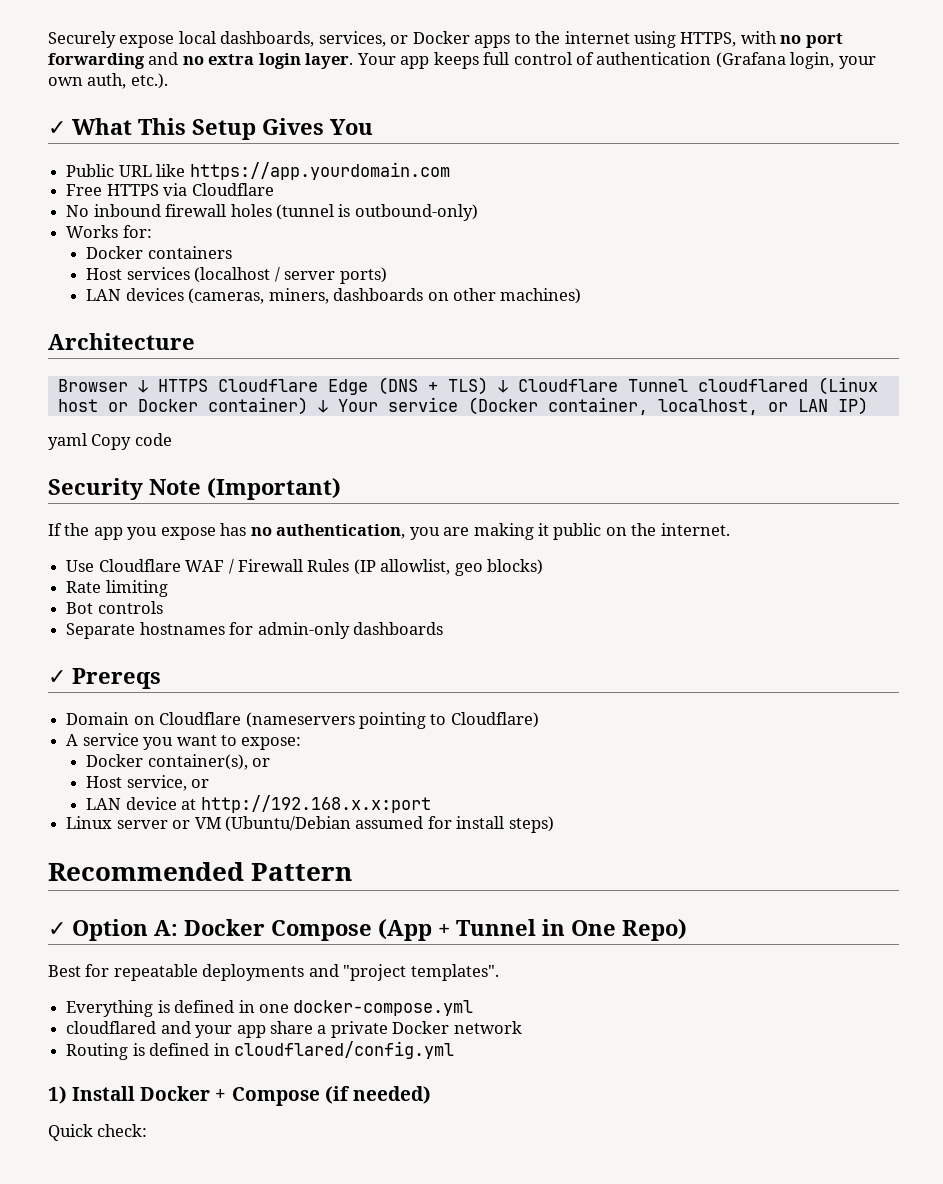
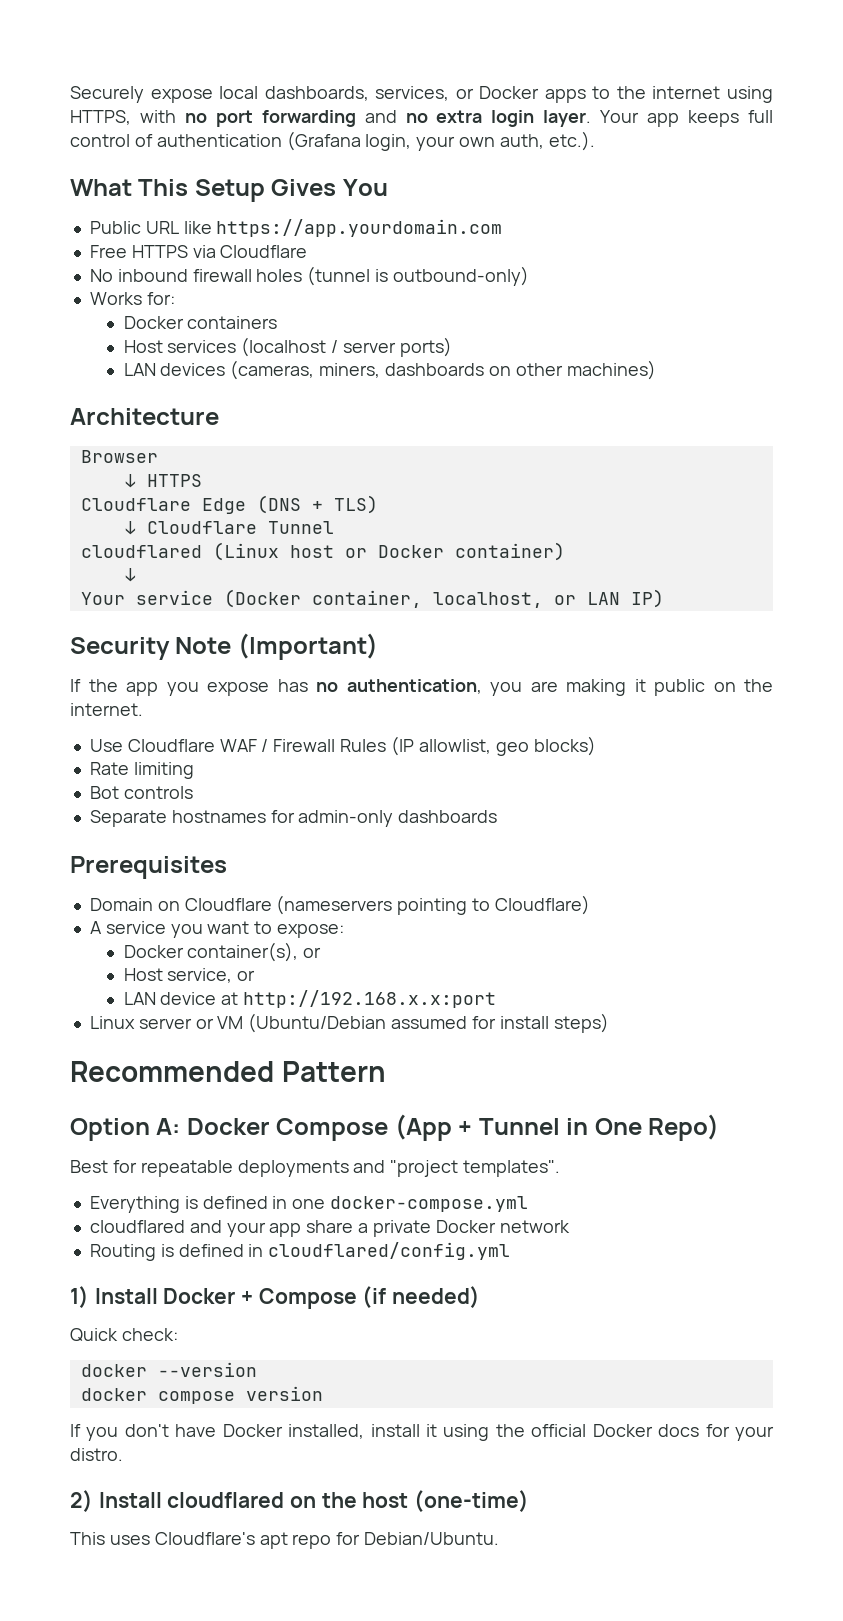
- ✓ What This Setup Gives You
+ What This Setup Gives You
- Browser ↓ HTTPS Cloudflare Edge (DNS + TLS) ↓ Cloudflare Tunnel cloudflared (Linux host or Docker container) ↓ Your service (Docker container, localhost, or LAN IP)
+ Browser
+ ↓ HTTPS
+ Cloudflare Edge (DNS + TLS)
+ ↓ Cloudflare Tunnel
+ cloudflared (Linux host or Docker container)
+ ↓
+ Your service (Docker container, localhost, or LAN IP)
- yaml Copy code
- ✓ Prereqs
+ Prerequisites
- ✓ Option A: Docker Compose (App + Tunnel in One Repo)
+ Option A: Docker Compose (App + Tunnel in One Repo)
+ docker --version
+ docker compose version
+ If you don't have Docker installed, install it using the official Docker docs for your distro.
+ 2) Install cloudflared on the host (one-time)
+ This uses Cloudflare's apt repo for Debian/Ubuntu.

